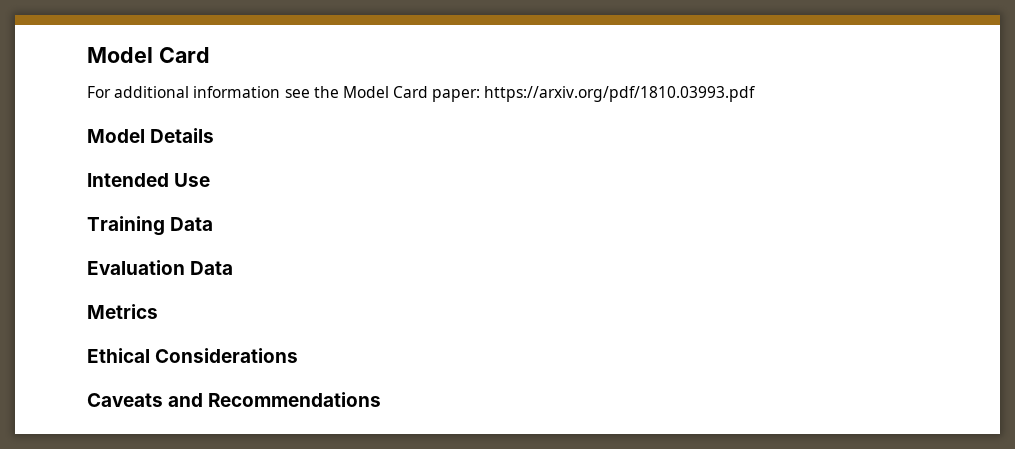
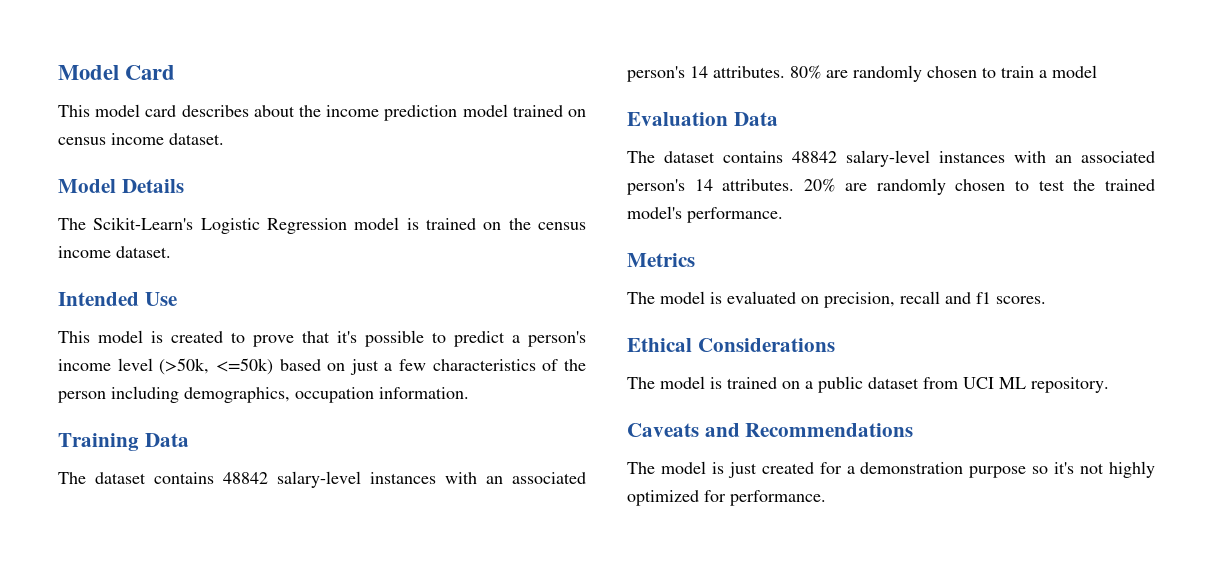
- For additional information see the Model Card paper: https://arxiv.org/pdf/1810.03993.pdf
+ This model card describes about the income prediction model trained on census income dataset.
  Model Details
+ The Scikit-Learn's Logistic Regression model is trained on the census income dataset.
  Intended Use
+ This model is created to prove that it's possible to predict a person's income level (>50k, <=50k) based on just a few characteristics of the person including demographics, occupation information.
  Training Data
+ The dataset contains 48842 salary-level instances with an associated person's 14 attributes. 80% are randomly chosen to train a model
  Evaluation Data
+ The dataset contains 48842 salary-level instances with an associated person's 14 attributes. 20% are randomly chosen to test the trained model's performance.
  Metrics
+ The model is evaluated on precision, recall and f1 scores.
  Ethical Considerations
+ The model is trained on a public dataset from UCI ML repository.
  Caveats and Recommendations
+ The model is just created for a demonstration purpose so it's not highly optimized for performance.

